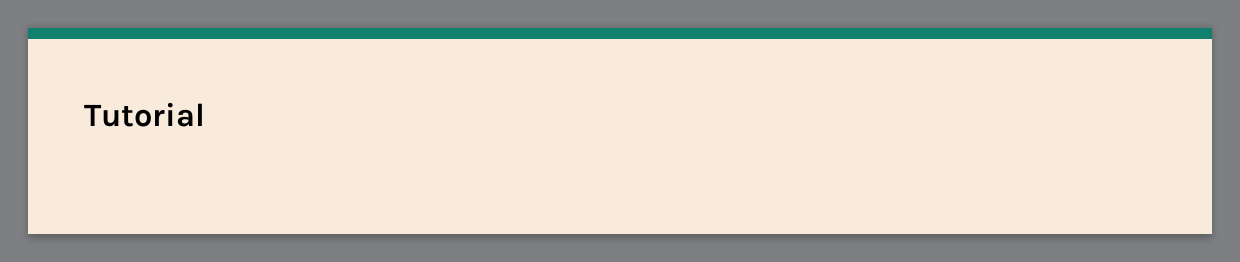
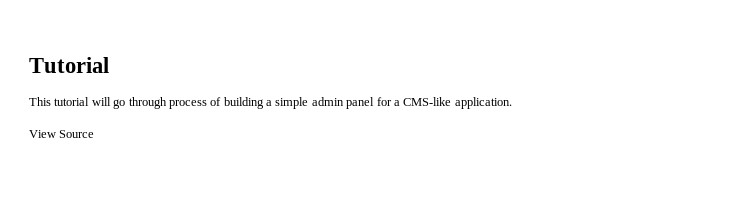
+ This tutorial will go through process of building a simple admin panel for a CMS-like application.
+ View Source

